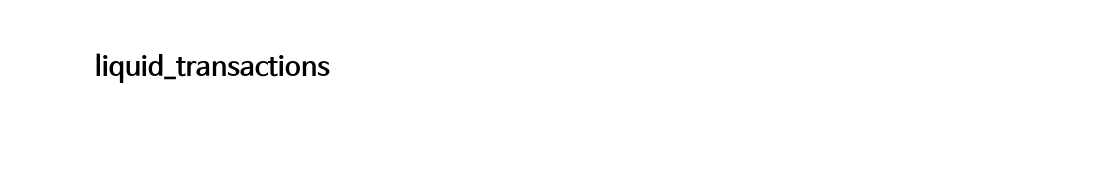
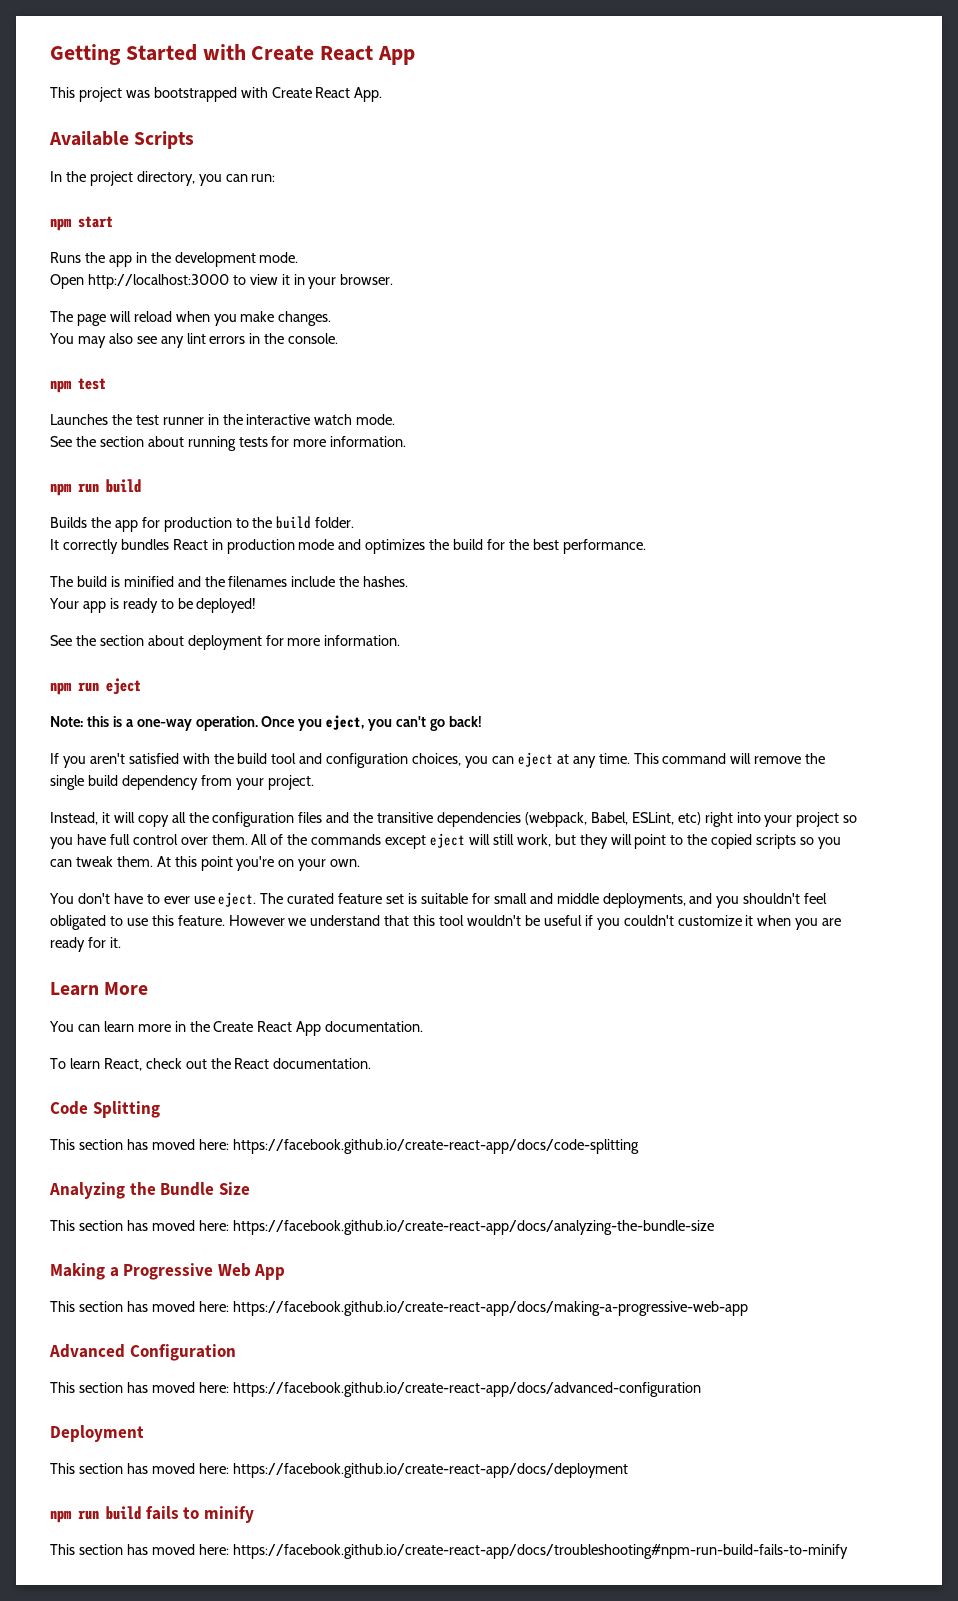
- liquid_transactions
+ Getting Started with Create React App
+ This project was bootstrapped with Create React App.
+ Available Scripts
+ In the project directory, you can run:
+ npm start
+ Runs the app in the development mode.
+ Open http://localhost:3000 to view it in your browser.
+ The page will reload when you make changes.
+ You may also see any lint errors in the console.
+ npm test
+ Launches the test runner in the interactive watch mode.
+ See the section about running tests for more information.
+ npm run build
+ Builds the app for production to the build folder.
+ It correctly bundles React in production mode and optimizes the build for the best performance.
+ The build is minified and the filenames include the hashes.
+ Your app is ready to be deployed!
+ See the section about deployment for more information.
+ npm run eject
+ Note: this is a one-way operation. Once you eject, you can't go back!
+ If you aren't satisfied with the build tool and configuration choices, you can eject at any time. This command will remove the single build dependency from your project.
+ Instead, it will copy all the configuration files and the transitive dependencies (webpack, Babel, ESLint, etc) right into your project so you have full control over them. All of the commands except eject will still work, but they will point to the copied scripts so you can tweak them. At this point you're on your own.
+ You don't have to ever use eject. The curated feature set is suitable for small and middle deployments, and you shouldn't feel obligated to use this feature. However we understand that this tool wouldn't be useful if you couldn't customize it when you are ready for it.
+ Learn More
+ You can learn more in the Create React App documentation.
+ To learn React, check out the React documentation.
+ Code Splitting
+ This section has moved here: https://facebook.github.io/create-react-app/docs/code-splitting
+ Analyzing the Bundle Size
+ This section has moved here: https://facebook.github.io/create-react-app/docs/analyzing-the-bundle-size
+ Making a Progressive Web App
+ This section has moved here: https://facebook.github.io/create-react-app/docs/making-a-progressive-web-app
+ Advanced Configuration
+ This section has moved here: https://facebook.github.io/create-react-app/docs/advanced-configuration
+ Deployment
+ This section has moved here: https://facebook.github.io/create-react-app/docs/deployment
+ npm run build fails to minify
+ This section has moved here: https://facebook.github.io/create-react-app/docs/troubleshooting#npm-run-build-fails-to-minify

